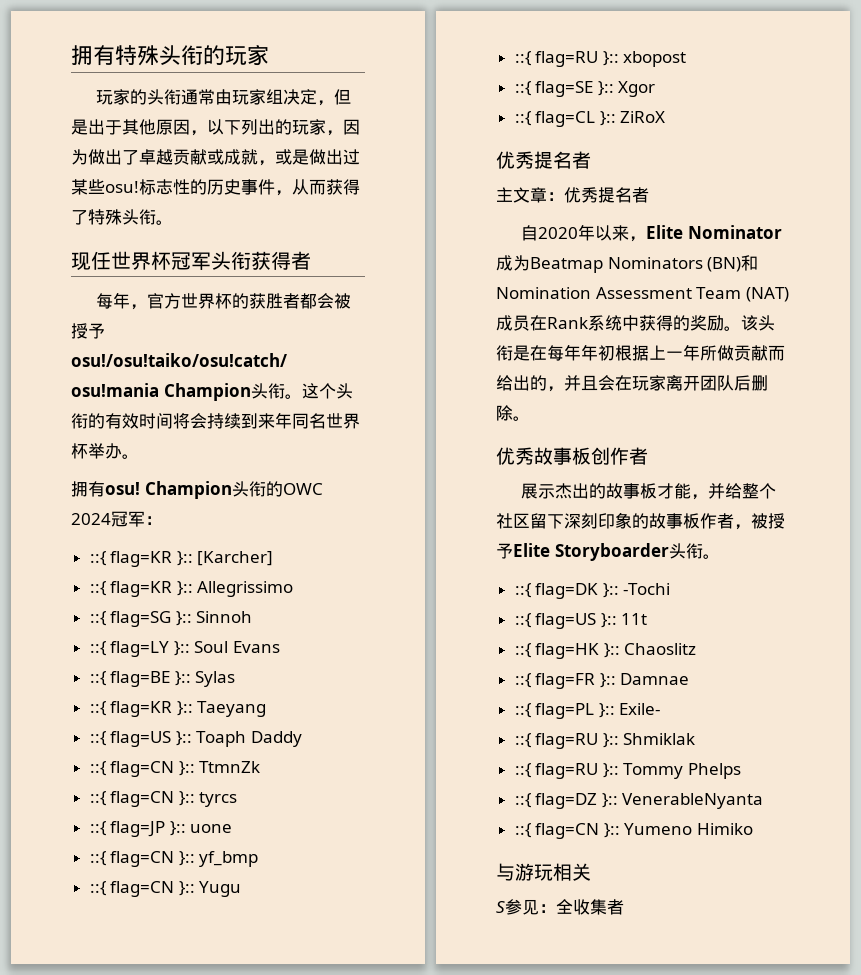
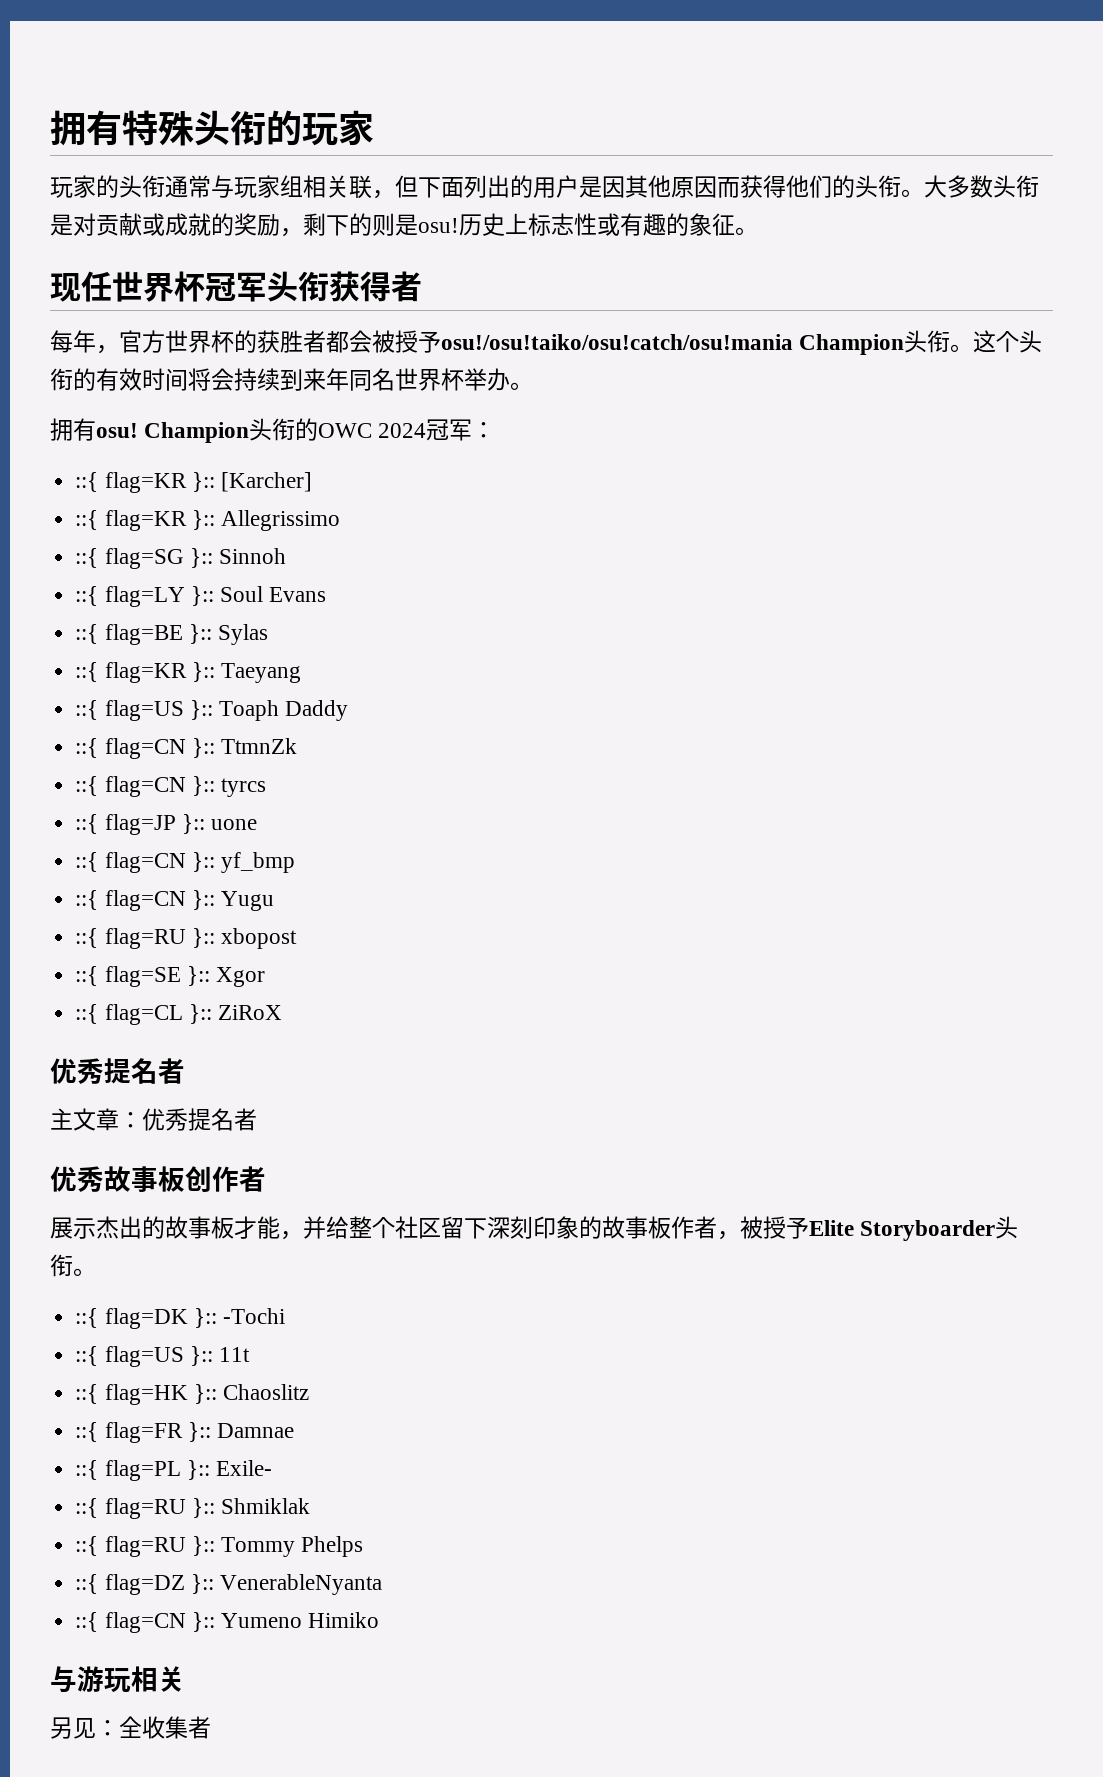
- 玩家的头衔通常由玩家组决定，但是出于其他原因，以下列出的玩家，因为做出了卓越贡献或成就，或是做出过某些osu!标志性的历史事件，从而获得了特殊头衔。
+ 玩家的头衔通常与玩家组相关联，但下面列出的用户是因其他原因而获得他们的头衔。大多数头衔是对贡献或成就的奖励，剩下的则是osu!历史上标志性或有趣的象征。
- 自2020年以来，Elite Nominator成为Beatmap Nominators (BN)和Nomination Assessment Team (NAT)成员在Rank系统中获得的奖励。该头衔是在每年年初根据上一年所做贡献而给出的，并且会在玩家离开团队后删除。
- S参见：全收集者
+ 另见：全收集者

